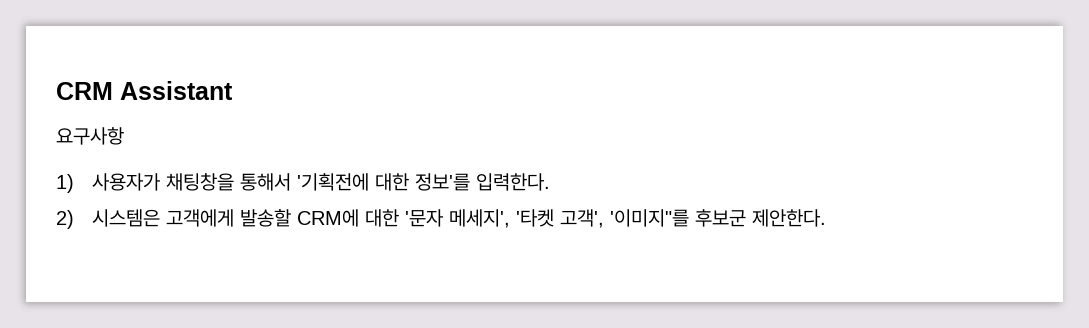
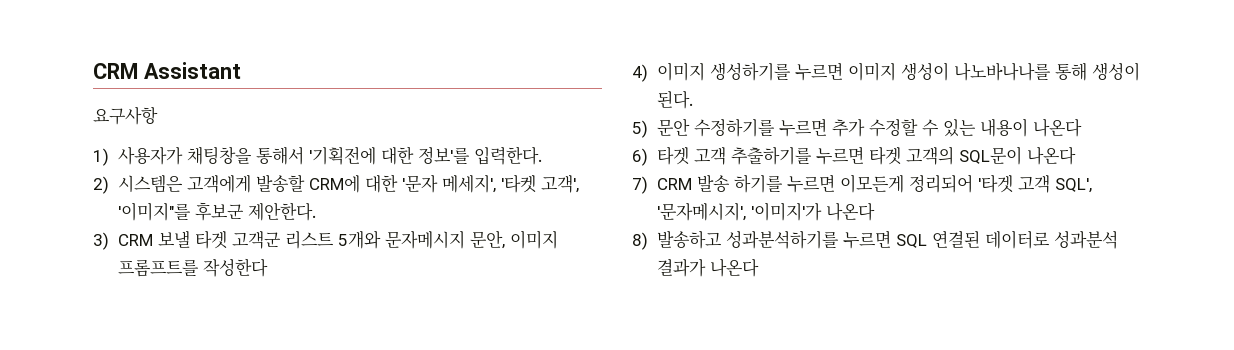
+ 3) CRM 보낼 타겟 고객군 리스트 5개와 문자메시지 문안, 이미지 프롬프트를 작성한다
+ 4) 이미지 생성하기를 누르면 이미지 생성이 나노바나나를 통해 생성이 된다.
+ 5) 문안 수정하기를 누르면 추가 수정할 수 있는 내용이 나온다
+ 6) 타겟 고객 추출하기를 누르면 타겟 고객의 SQL문이 나온다
+ 7) CRM 발송 하기를 누르면 이모든게 정리되어 '타겟 고객 SQL', '문자메시지', '이미지'가 나온다
+ 8) 발송하고 성과분석하기를 누르면 SQL 연결된 데이터로 성과분석 결과가 나온다

